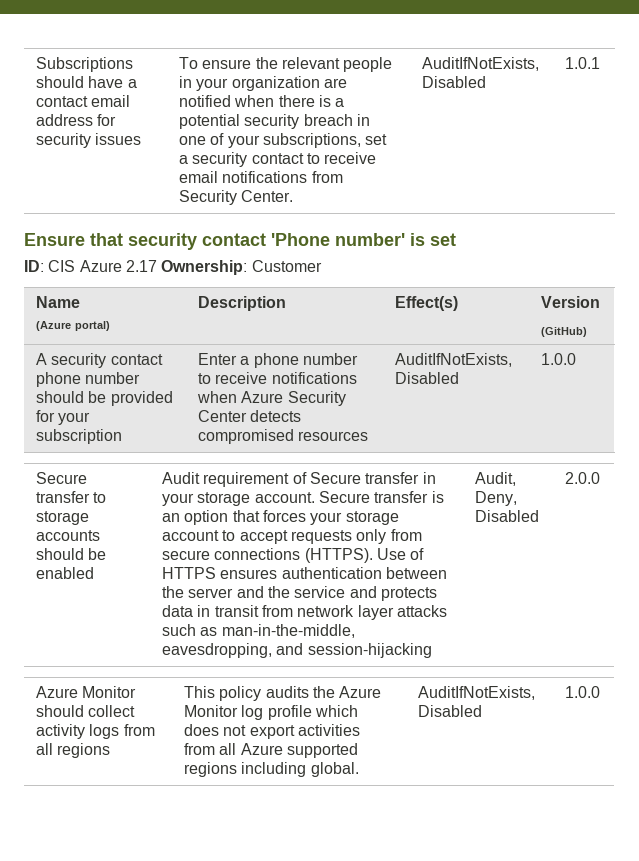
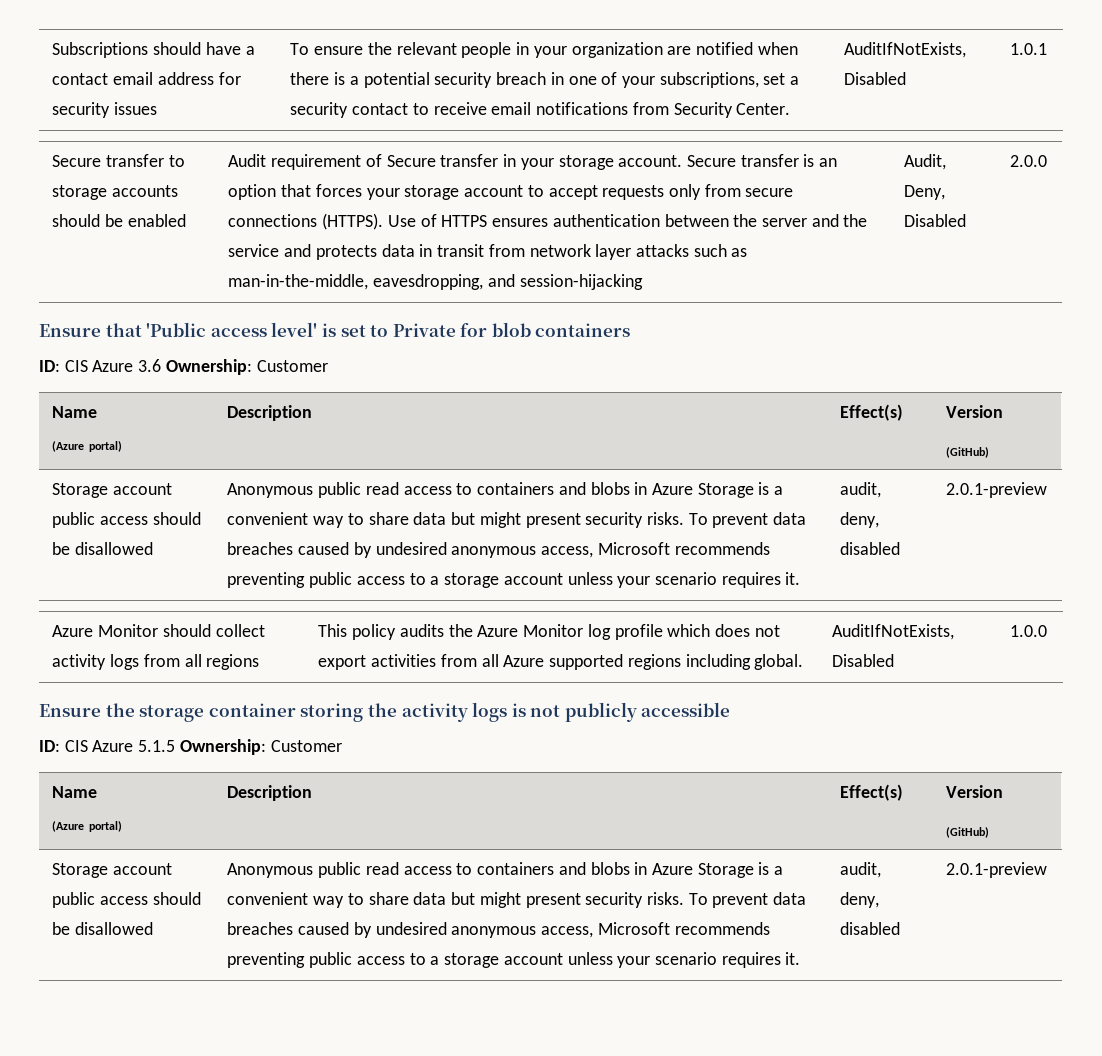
- Ensure that security contact 'Phone number' is set
- ID: CIS Azure 2.17 Ownership: Customer
- Name
- (Azure portal) | Description | Effect(s) | Version
- (GitHub)
- A security contact phone number should be provided for your subscription | Enter a phone number to receive notifications when Azure Security Center detects compromised resources | AuditIfNotExists, Disabled | 1.0.0
+ Ensure that 'Public access level' is set to Private for blob containers
+ ID: CIS Azure 3.6 Ownership: Customer
+ Name
+ (Azure portal) | Description | Effect(s) | Version
+ (GitHub)
+ Storage account public access should be disallowed | Anonymous public read access to containers and blobs in Azure Storage is a convenient way to share data but might present security risks. To prevent data breaches caused by undesired anonymous access, Microsoft recommends preventing public access to a storage account unless your scenario requires it. | audit, deny, disabled | 2.0.1-preview
+ Ensure the storage container storing the activity logs is not publicly accessible
+ ID: CIS Azure 5.1.5 Ownership: Customer
+ Name
+ (Azure portal) | Description | Effect(s) | Version
+ (GitHub)
+ Storage account public access should be disallowed | Anonymous public read access to containers and blobs in Azure Storage is a convenient way to share data but might present security risks. To prevent data breaches caused by undesired anonymous access, Microsoft recommends preventing public access to a storage account unless your scenario requires it. | audit, deny, disabled | 2.0.1-preview

